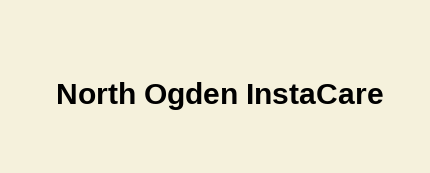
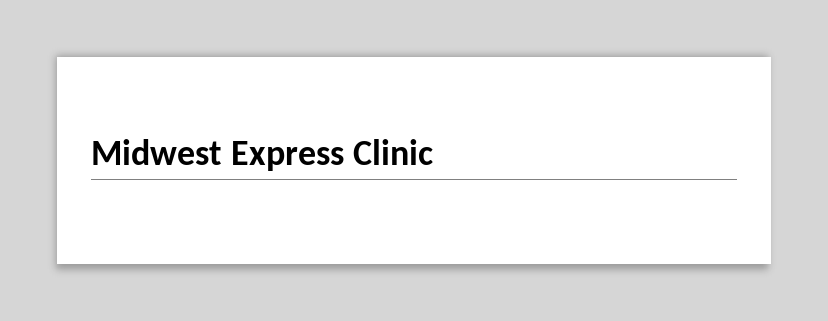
- North Ogden InstaCare
+ Midwest Express Clinic

